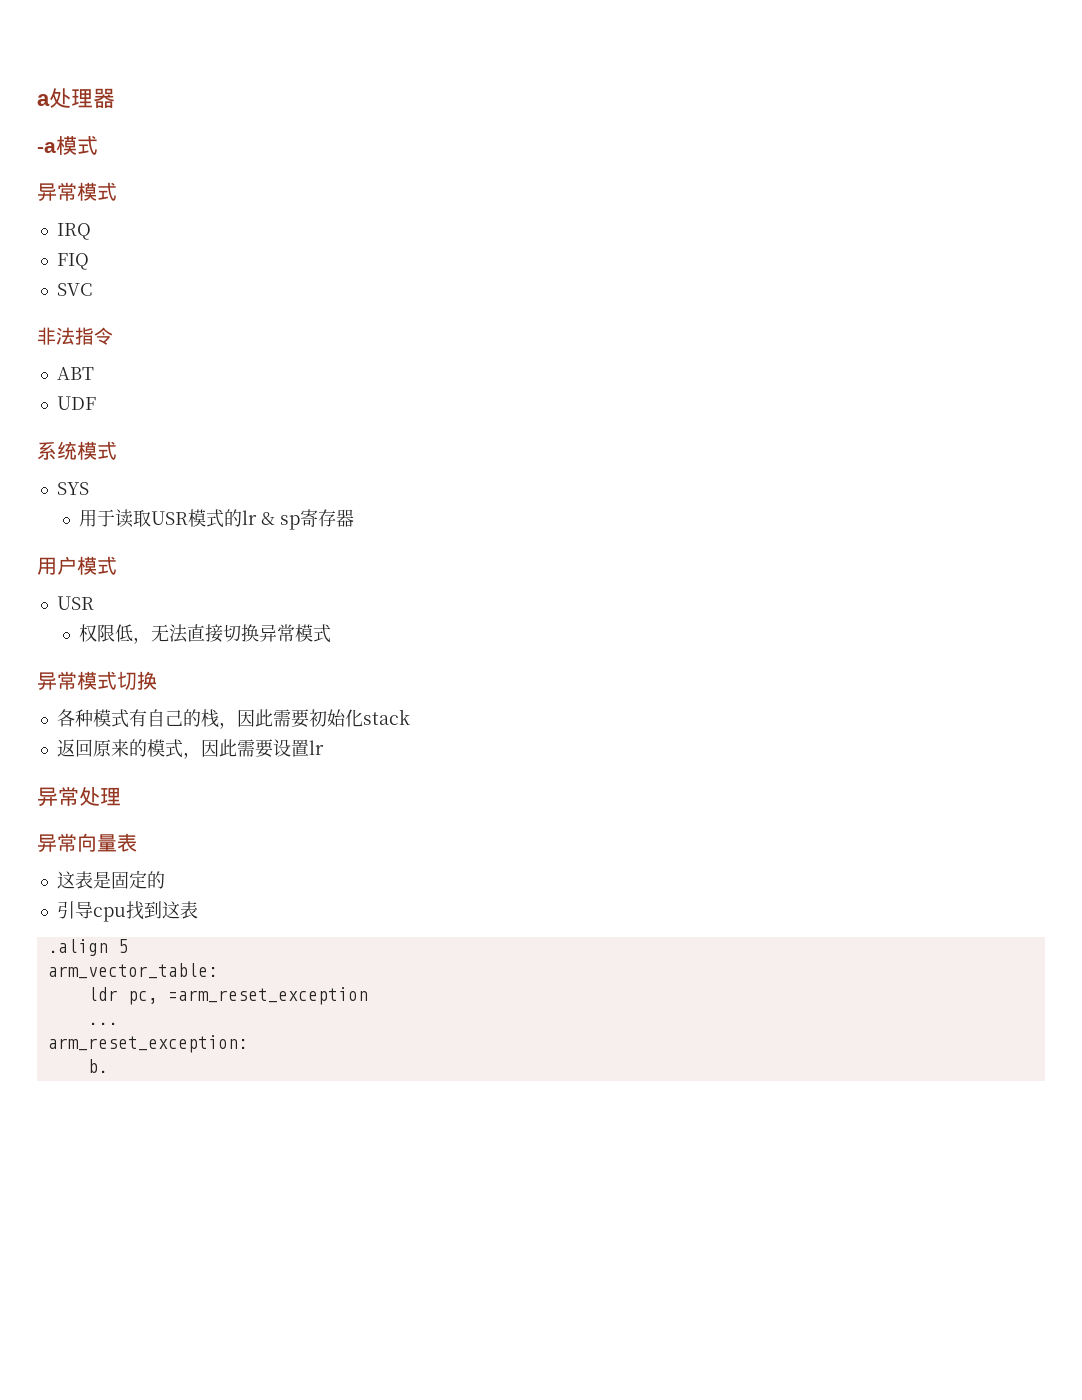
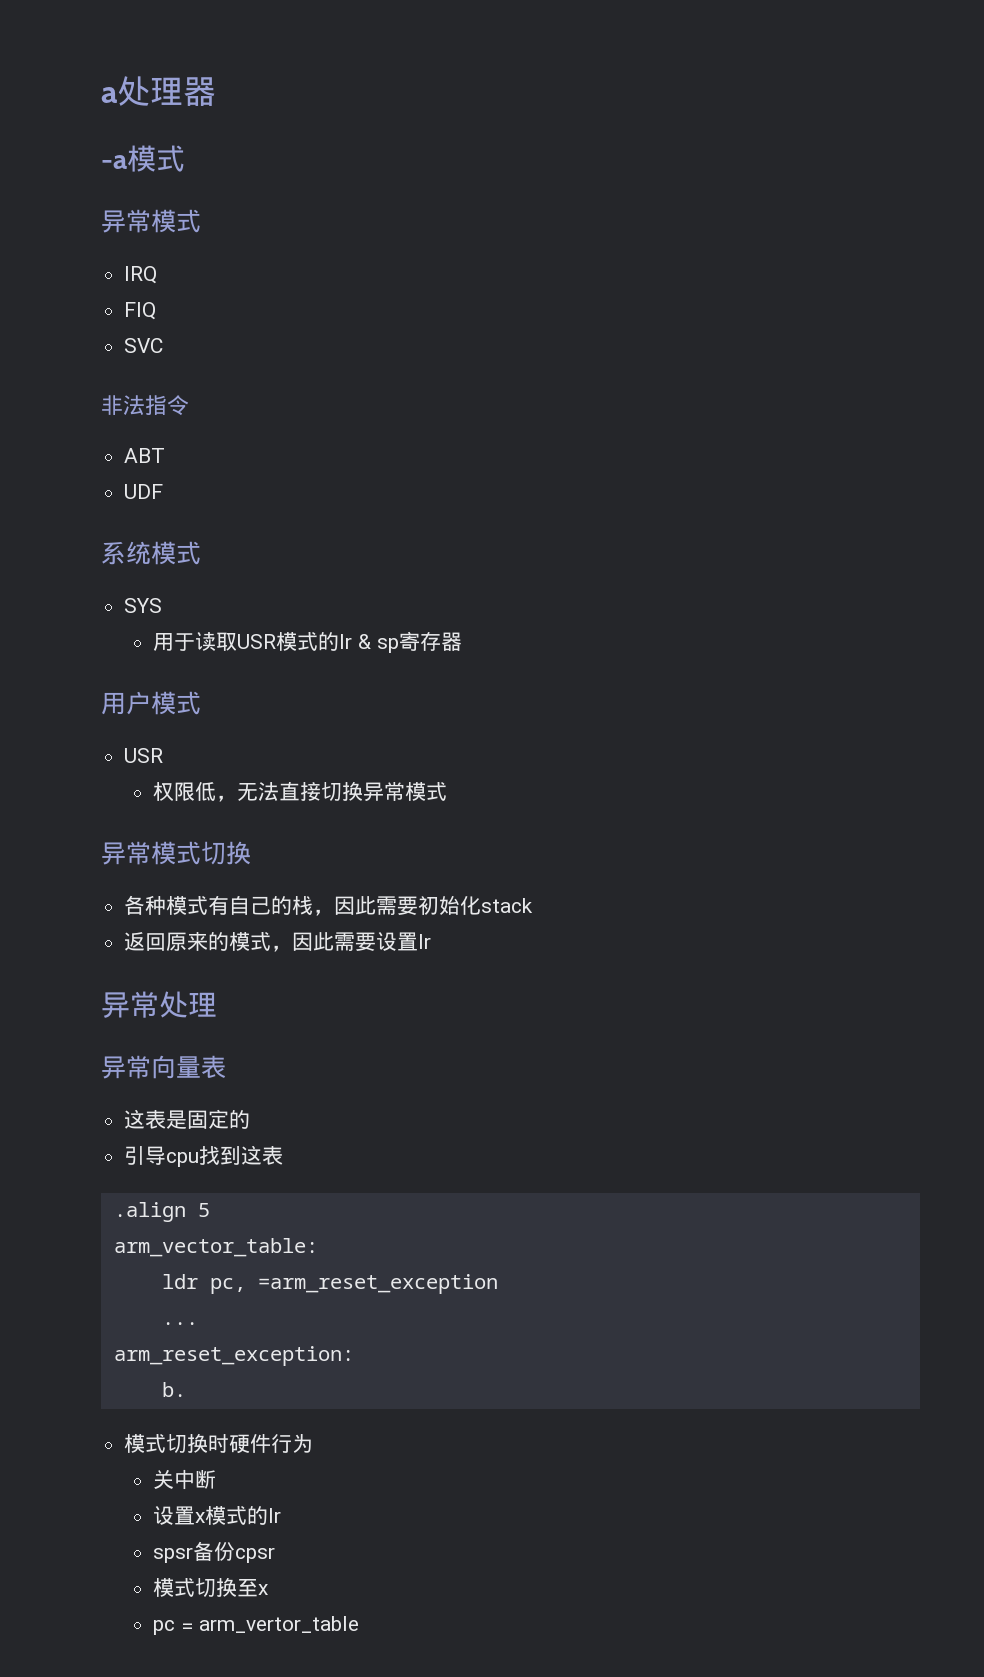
+ 模式切换时硬件行为
+ 关中断
+ 设置x模式的lr
+ spsr备份cpsr
+ 模式切换至x
+ pc = arm_vertor_table

